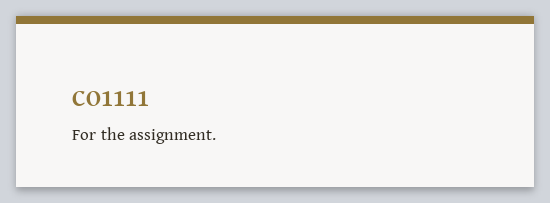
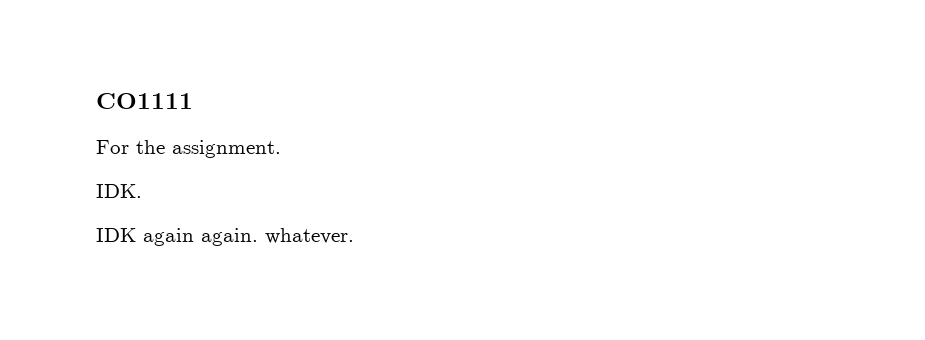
+ IDK.
+ IDK again again. whatever.

